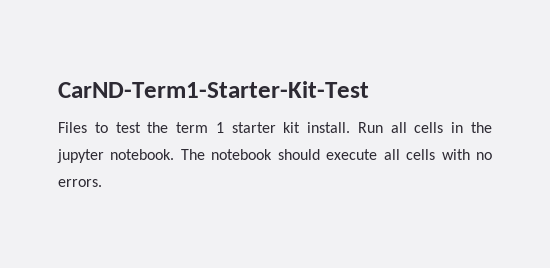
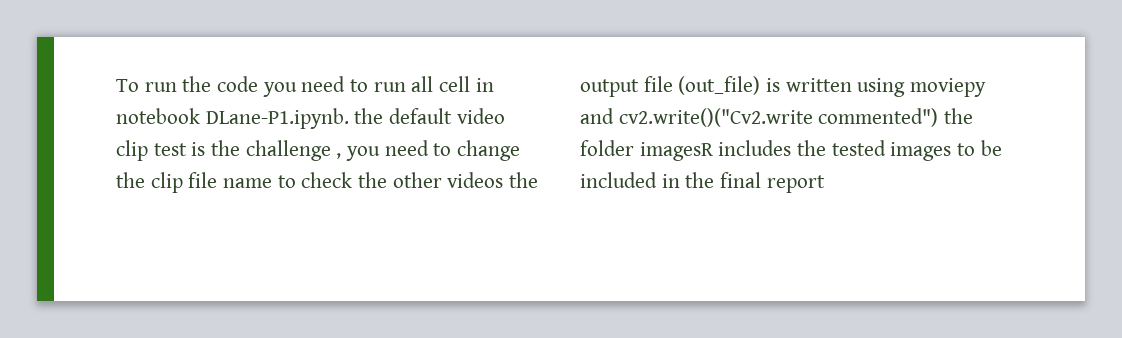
- CarND-Term1-Starter-Kit-Test
- Files to test the term 1 starter kit install. Run all cells in the jupyter notebook. The notebook should execute all cells with no errors.
+ To run the code you need to run all cell in notebook DLane-P1.ipynb. the default video clip test is the challenge , you need to change the clip file name to check the other videos the output file (out_file) is written using moviepy and cv2.write()("Cv2.write commented") the folder imagesR includes the tested images to be included in the final report

